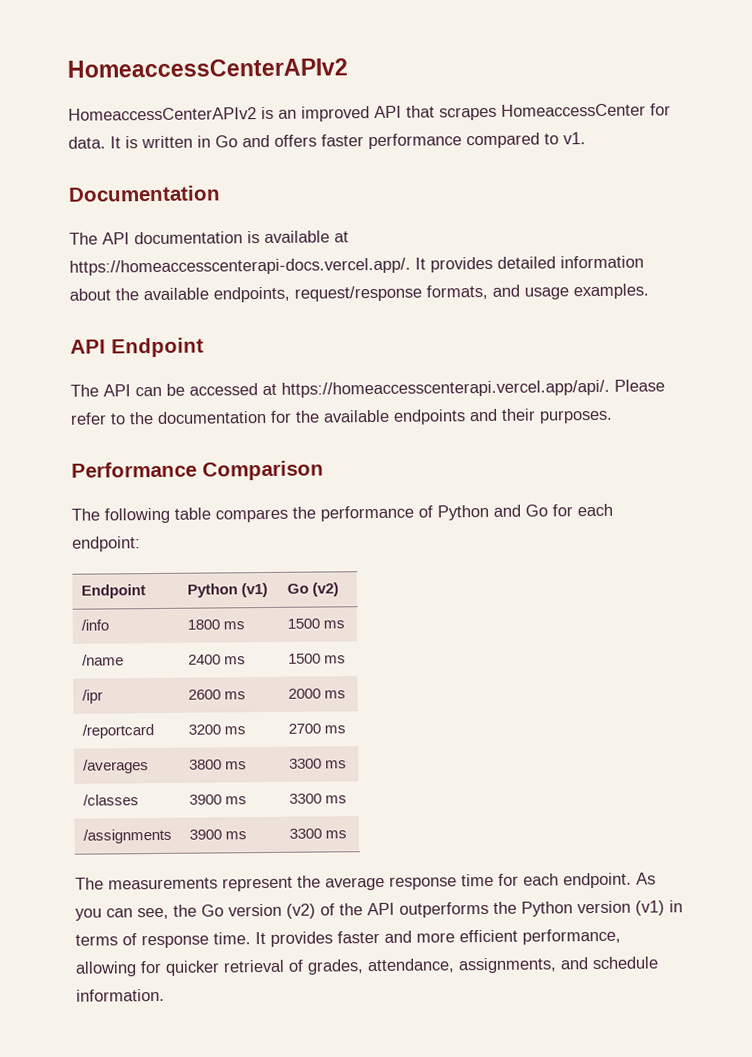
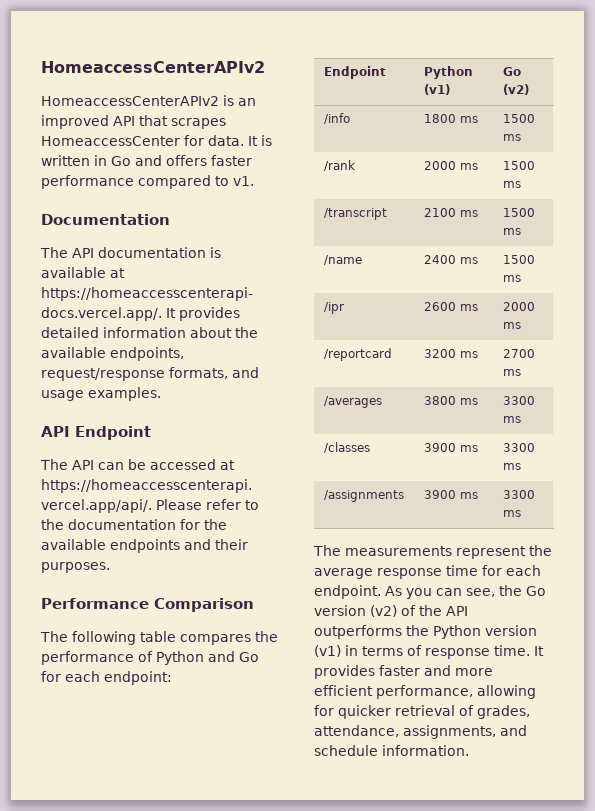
+ /rank | 2000 ms | 1500 ms
+ /transcript | 2100 ms | 1500 ms

